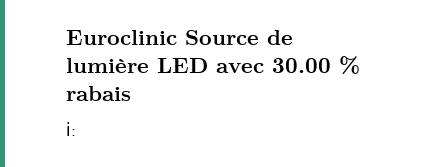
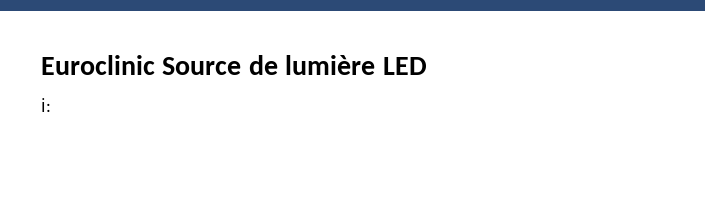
- Euroclinic Source de lumière LED avec 30.00 % rabais
+ Euroclinic Source de lumière LED

